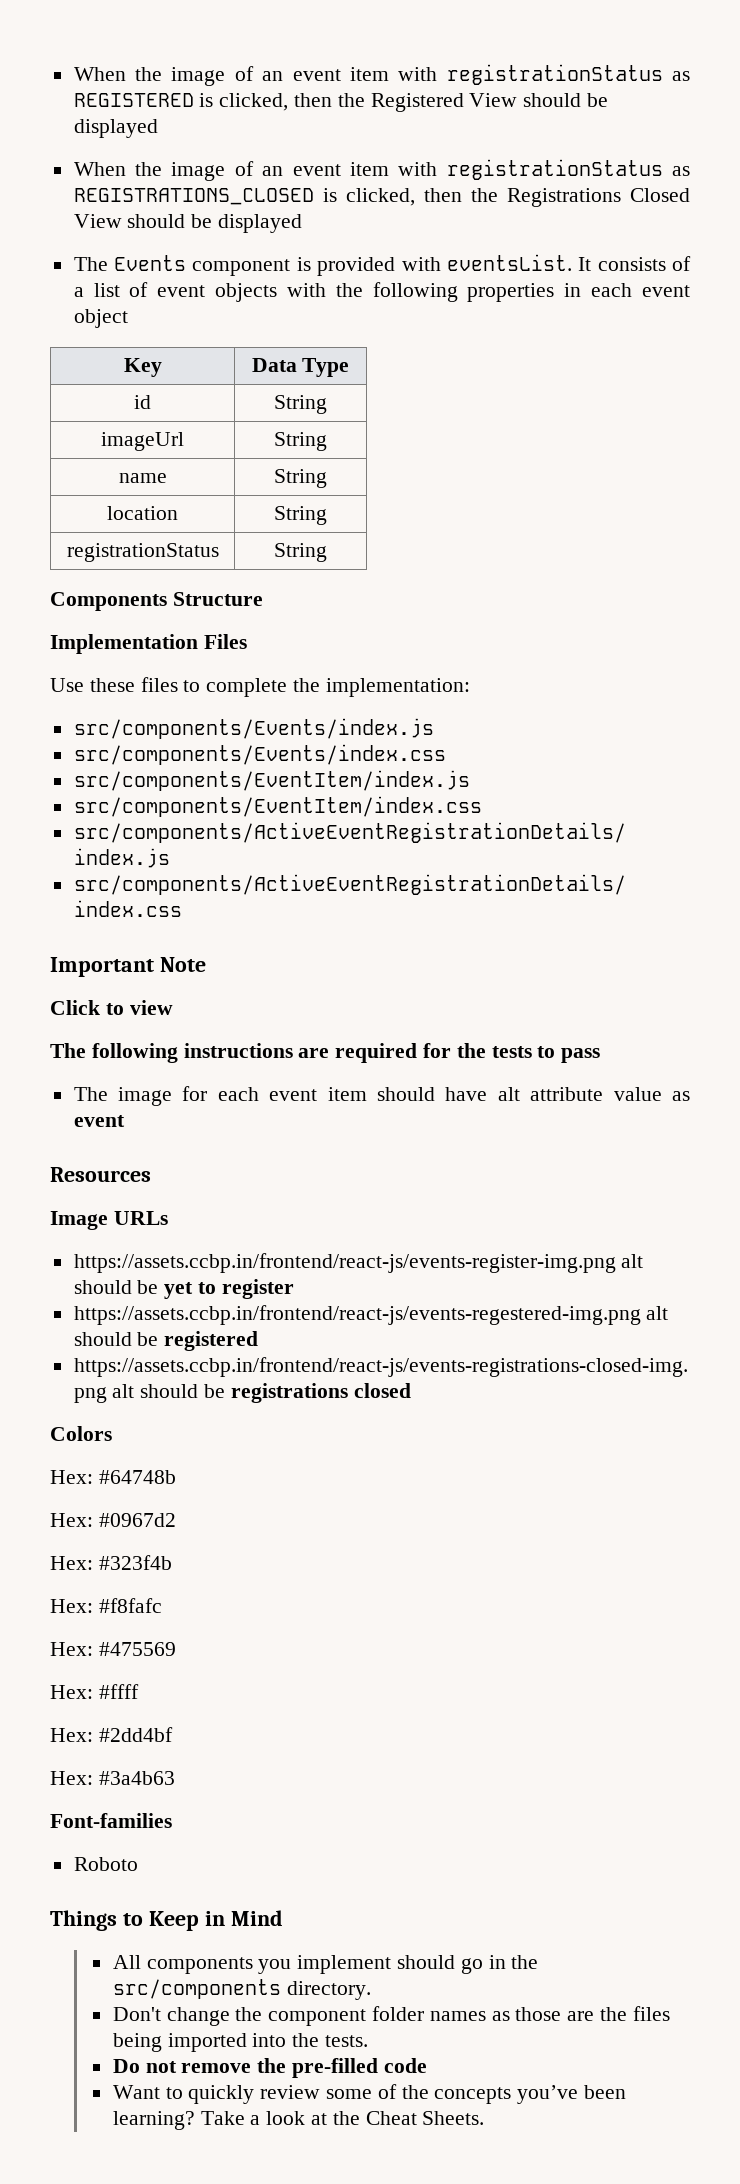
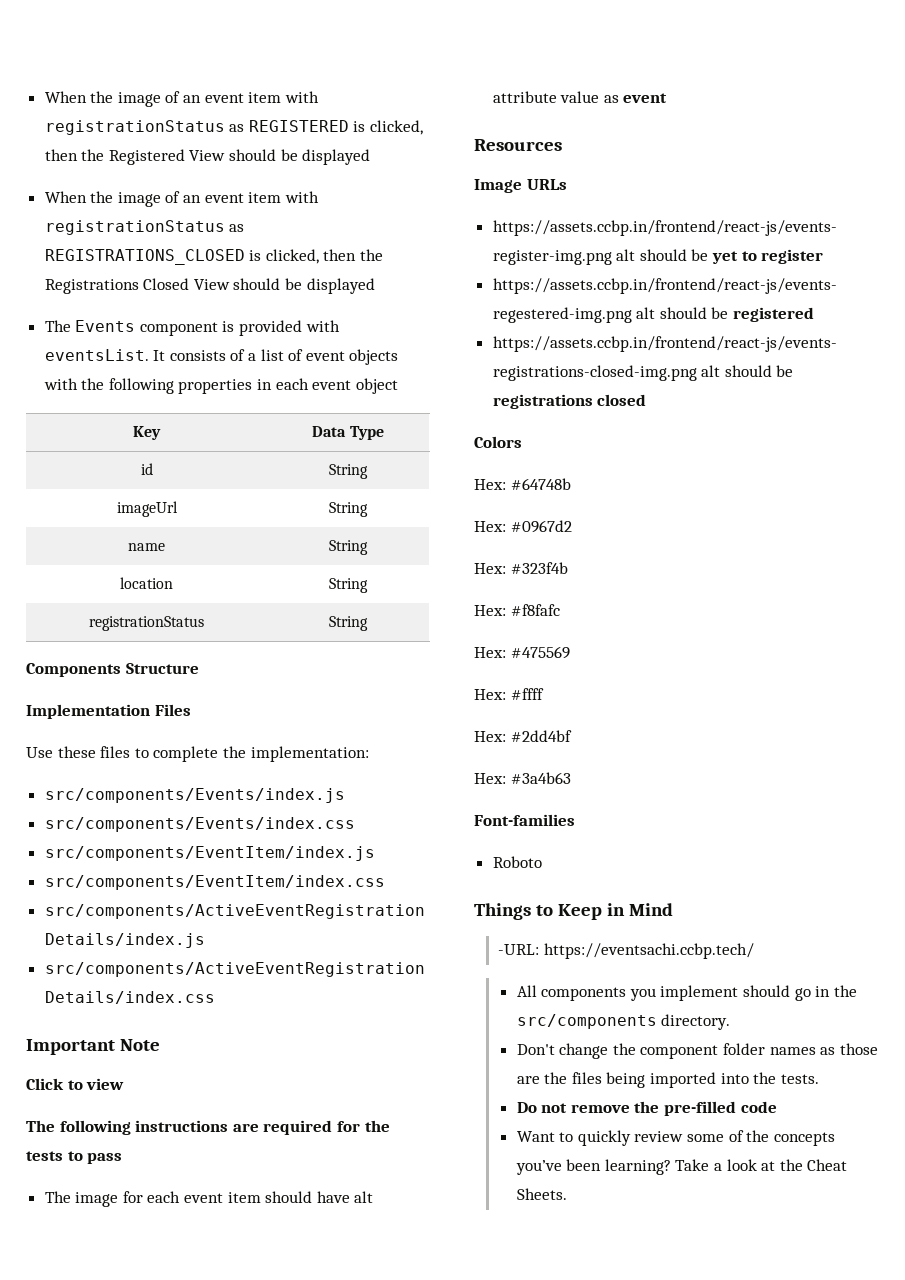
+ -URL: https://eventsachi.ccbp.tech/

